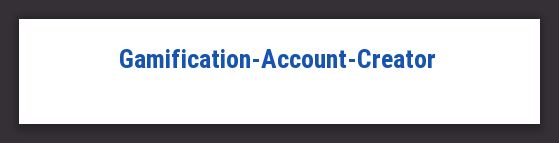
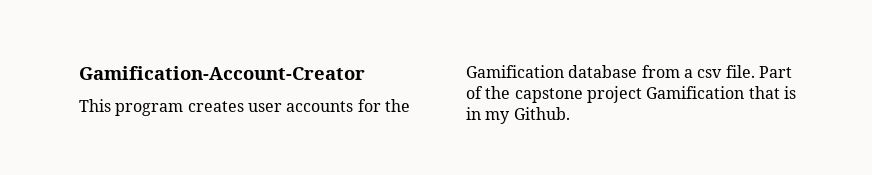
+ This program creates user accounts for the Gamification database from a csv file. Part of the capstone project Gamification that is in my Github.

